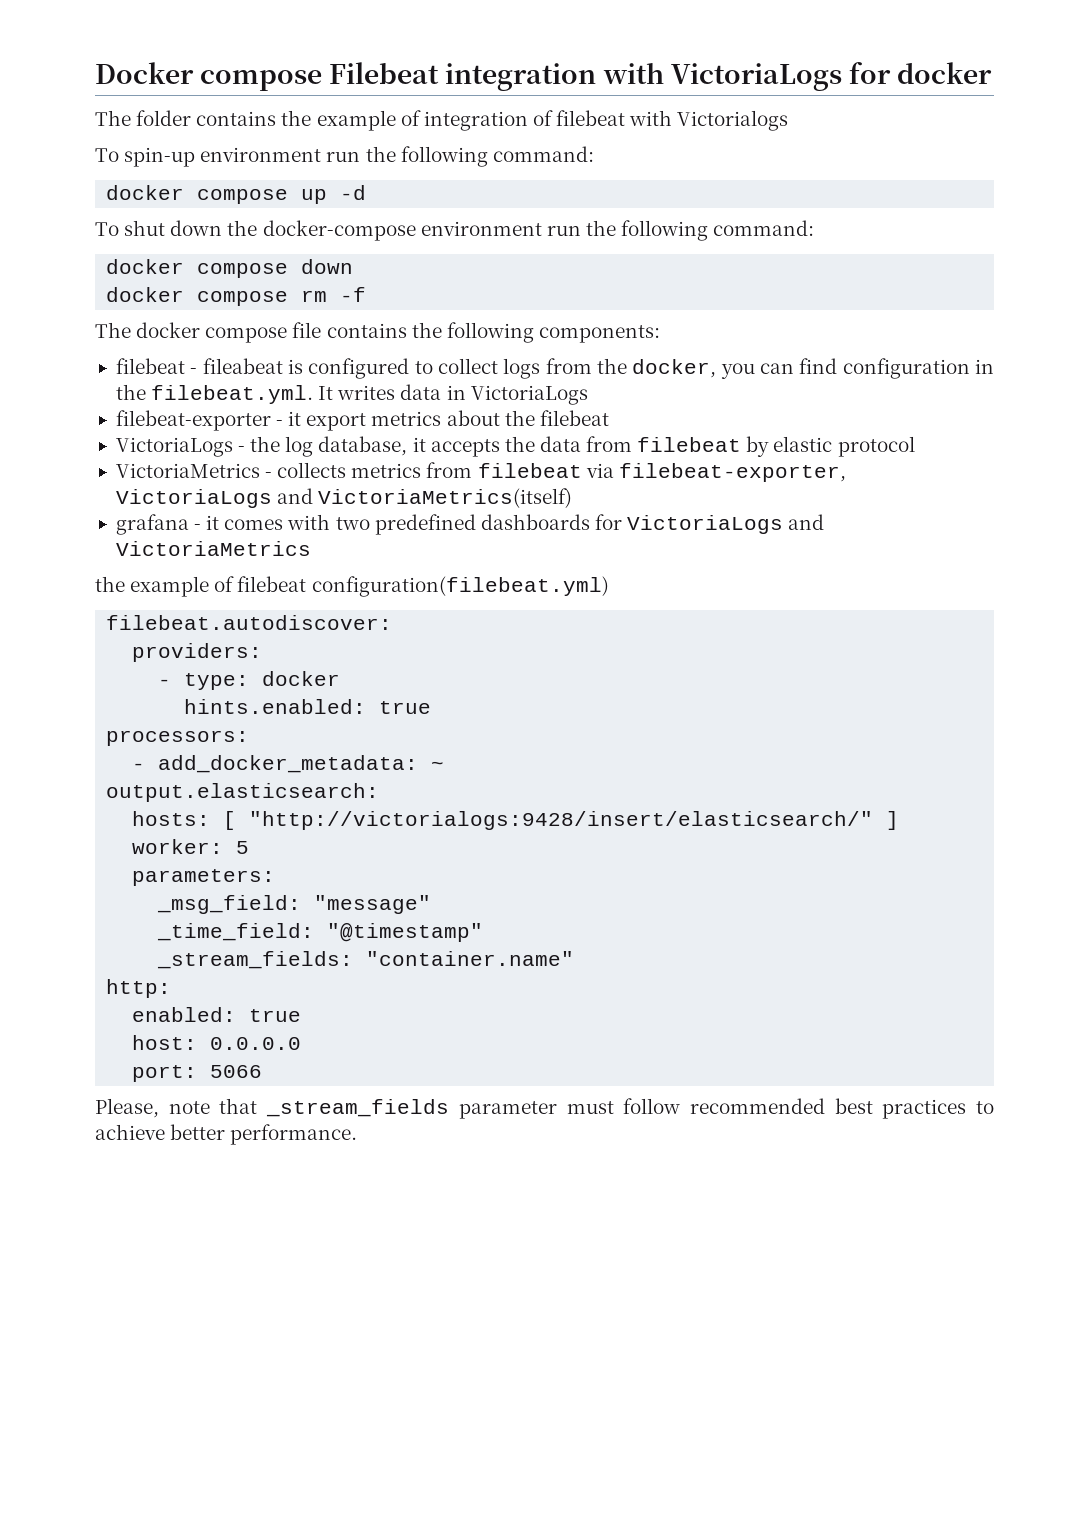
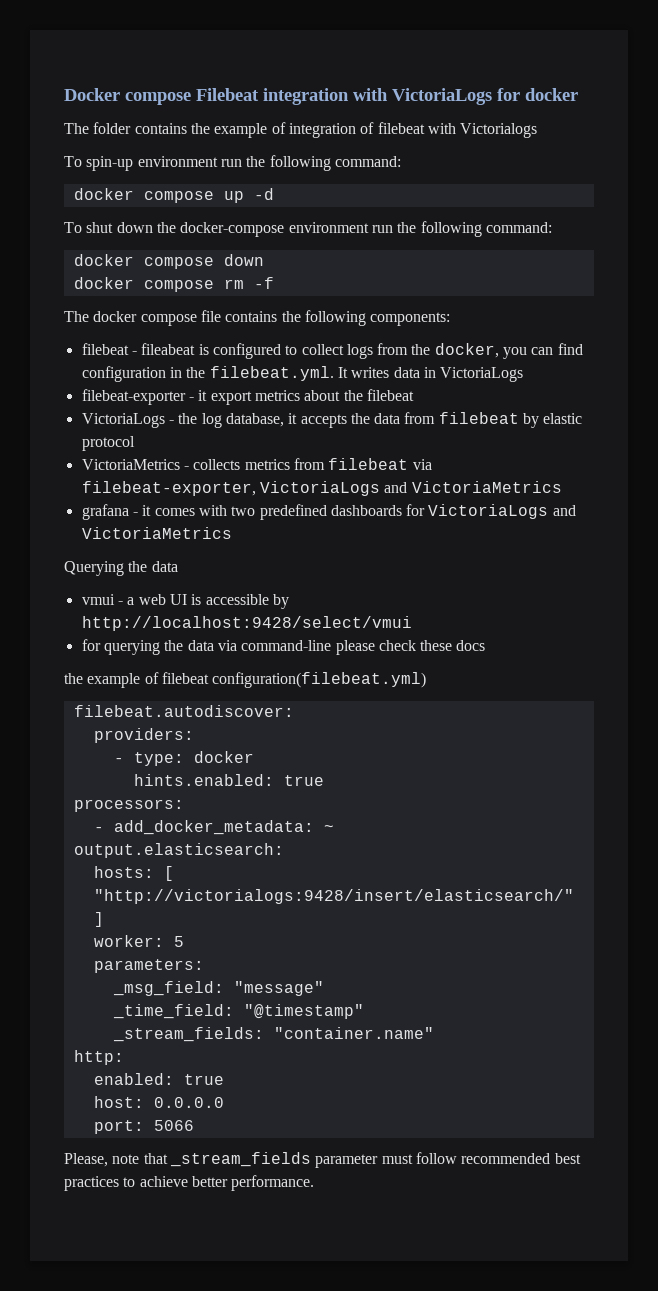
- VictoriaMetrics - collects metrics from filebeat via filebeat-exporter, VictoriaLogs and VictoriaMetrics(itself)
+ VictoriaMetrics - collects metrics from filebeat via filebeat-exporter, VictoriaLogs and VictoriaMetrics
+ Querying the data
+ vmui - a web UI is accessible by http://localhost:9428/select/vmui
+ for querying the data via command-line please check these docs

